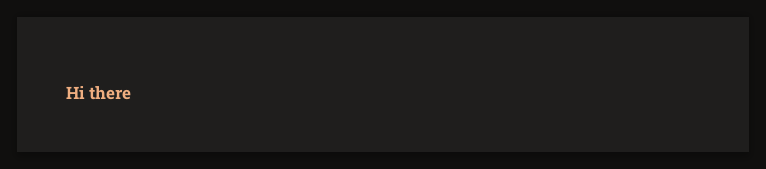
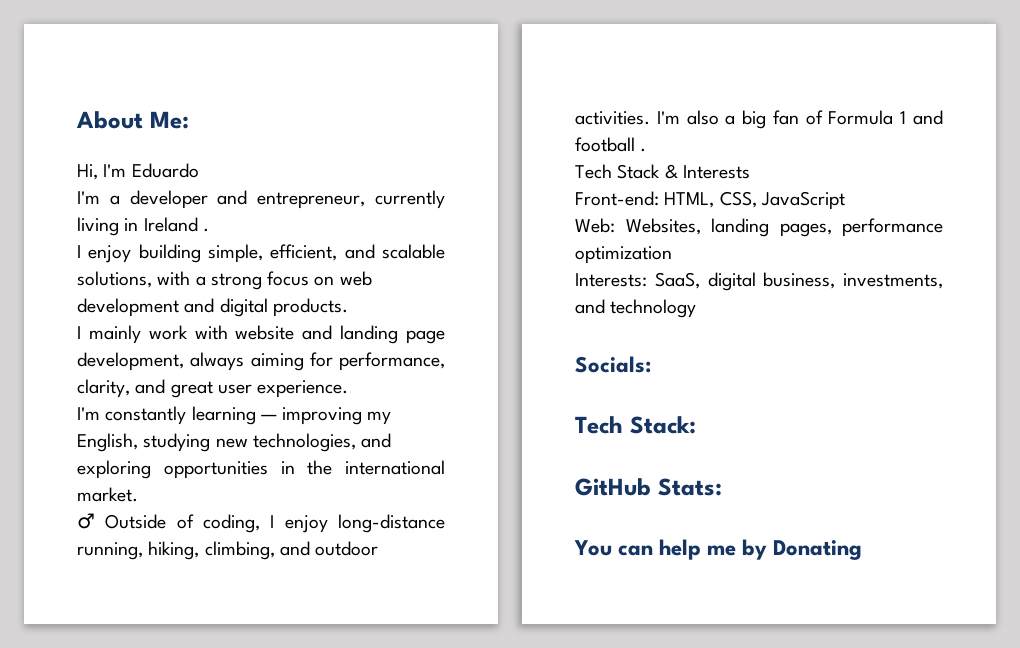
- Hi there
+ About Me:
+ Hi, I'm Eduardo
+ I'm a developer and entrepreneur, currently living in Ireland .
+ I enjoy building simple, efficient, and scalable solutions, with a strong focus on web development and digital products.
+ I mainly work with website and landing page development, always aiming for performance, clarity, and great user experience.
+ I'm constantly learning — improving my English, studying new technologies, and exploring opportunities in the international market.
+ ♂ Outside of coding, I enjoy long-distance running, hiking, climbing, and outdoor activities. I'm also a big fan of Formula 1 and football .
+ Tech Stack & Interests
+ Front-end: HTML, CSS, JavaScript
+ Web: Websites, landing pages, performance optimization
+ Interests: SaaS, digital business, investments, and technology
+ Socials:
+ Tech Stack:
+ GitHub Stats:
+ You can help me by Donating

